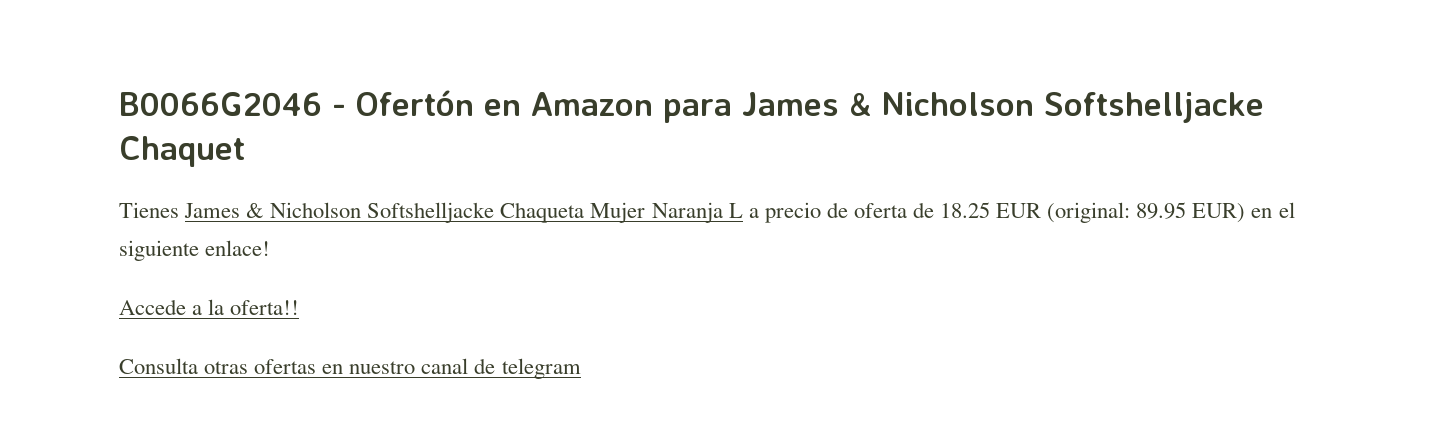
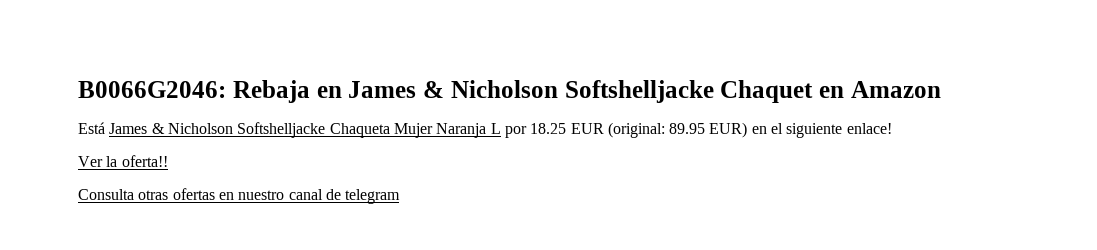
- B0066G2046 - Ofertón en Amazon para James & Nicholson Softshelljacke Chaquet
- Tienes James & Nicholson Softshelljacke Chaqueta Mujer Naranja L a precio de oferta de 18.25 EUR (original: 89.95 EUR) en el siguiente enlace!
+ B0066G2046: Rebaja en James & Nicholson Softshelljacke Chaquet en Amazon
+ Está James & Nicholson Softshelljacke Chaqueta Mujer Naranja L por 18.25 EUR (original: 89.95 EUR) en el siguiente enlace!
- Accede a la oferta!!
+ Ver la oferta!!

